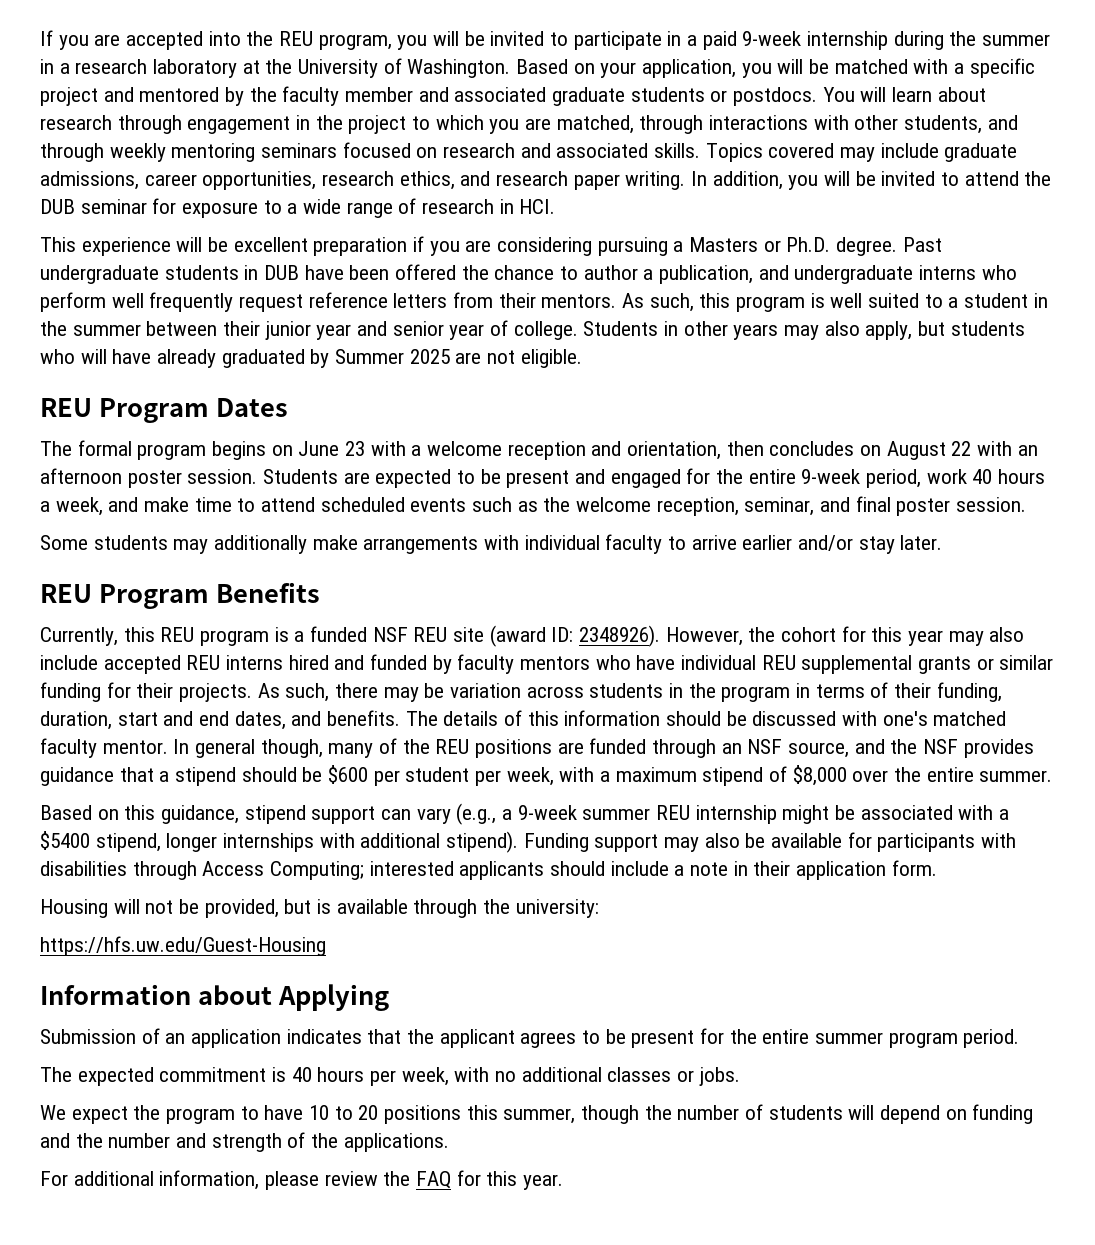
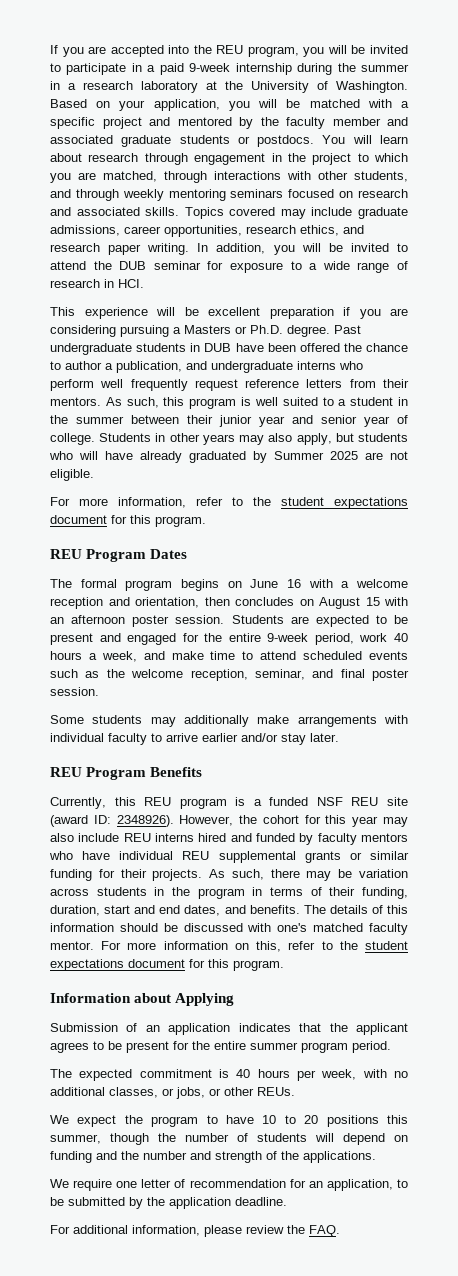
+ For more information, refer to the student expectations document for this program.
- The formal program begins on June 23 with a welcome reception and orientation, then concludes on August 22 with an afternoon poster session.
+ The formal program begins on June 16 with a welcome reception and orientation, then concludes on August 15 with an afternoon poster session.
- However, the cohort for this year may also include accepted REU interns hired and funded by faculty mentors who have individual REU supplemental grants or similar funding for their projects.
+ However, the cohort for this year may also include REU interns hired and funded by faculty mentors who have individual REU supplemental grants or similar funding for their projects.
- In general though, many of the REU positions are funded through an NSF source, and the NSF provides guidance that a stipend should be $600 per student per week, with a maximum stipend of $8,000 over the entire summer.
- Based on this guidance, stipend support can vary (e.g., a 9-week summer REU internship might be associated with a $5400 stipend, longer internships with additional stipend). Funding support may also be available for participants with disabilities through Access Computing; interested applicants should include a note in their application form.
- Housing will not be provided, but is available through the university:
- https://hfs.uw.edu/Guest-Housing
+ For more information on this, refer to the student expectations document for this program.
- The expected commitment is 40 hours per week, with no additional classes or jobs.
+ The expected commitment is 40 hours per week, with no additional classes, or jobs, or other REUs.
+ We require one letter of recommendation for an application, to be submitted by the application deadline.
- For additional information, please review the FAQ for this year.
+ For additional information, please review the FAQ.

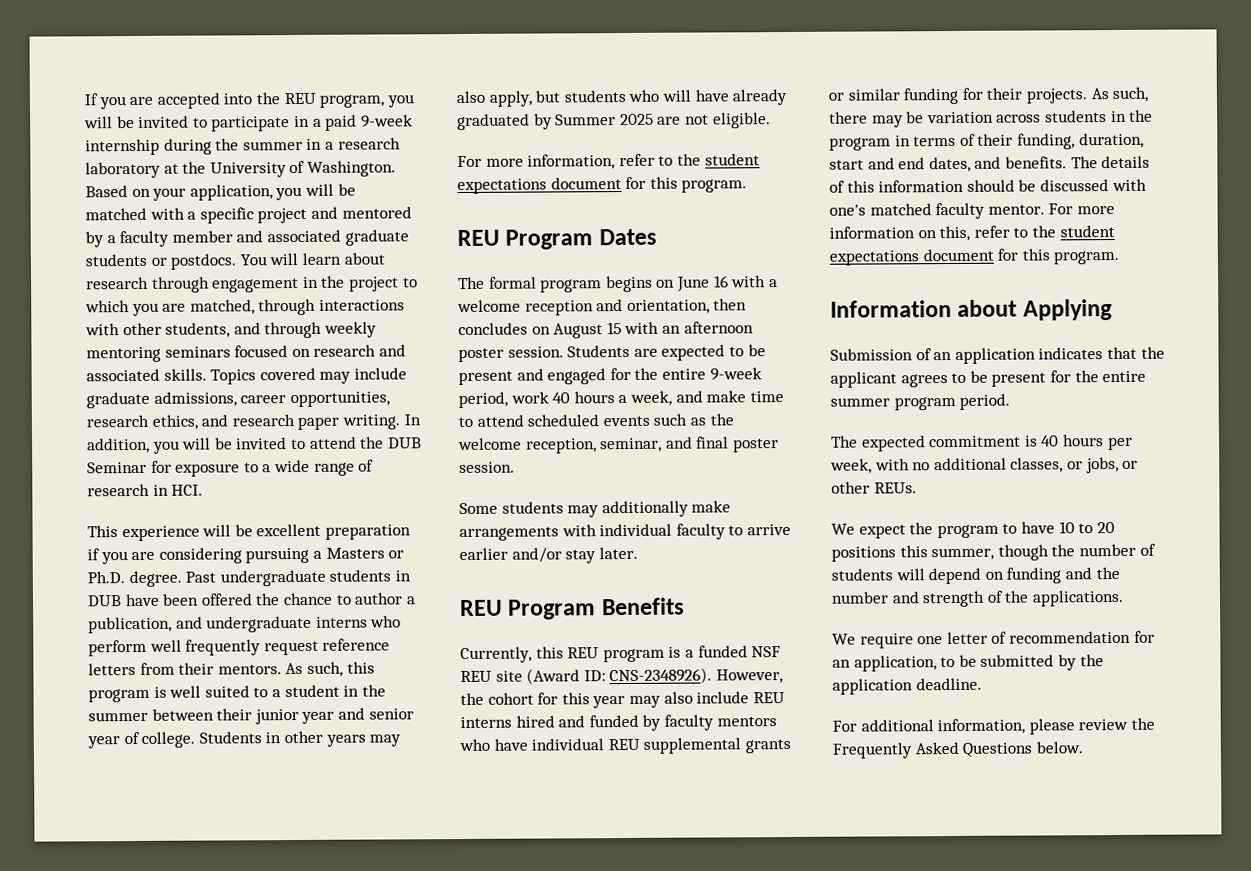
- Based on your application, you will be matched with a specific project and mentored by the faculty member and associated graduate students or postdocs.
+ Based on your application, you will be matched with a specific project and mentored by a faculty member and associated graduate students or postdocs.
- In addition, you will be invited to attend the DUB seminar for exposure to a wide range of research in HCI.
+ In addition, you will be invited to attend the DUB Seminar for exposure to a wide range of research in HCI.
- Currently, this REU program is a funded NSF REU site (award ID: 2348926).
+ Currently, this REU program is a funded NSF REU site (Award ID: CNS-2348926).
- For additional information, please review the FAQ.
+ For additional information, please review the Frequently Asked Questions below.

